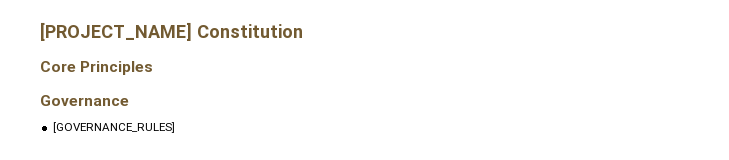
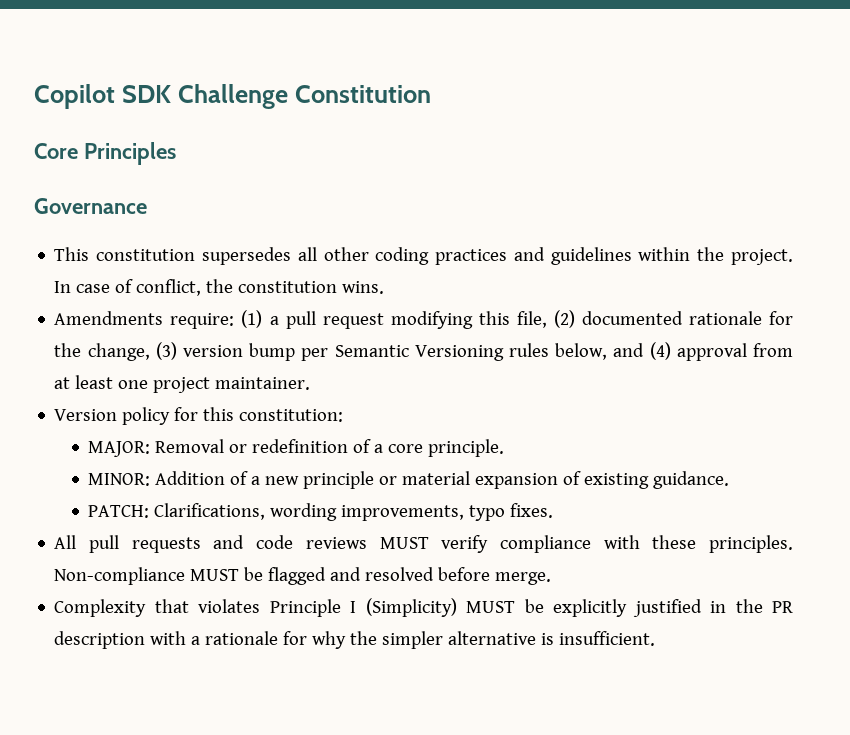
- [PROJECT_NAME] Constitution
+ Copilot SDK Challenge Constitution
- [GOVERNANCE_RULES]
+ This constitution supersedes all other coding practices and guidelines within the project. In case of conflict, the constitution wins.
+ Amendments require: (1) a pull request modifying this file, (2) documented rationale for the change, (3) version bump per Semantic Versioning rules below, and (4) approval from at least one project maintainer.
+ Version policy for this constitution:
+ MAJOR: Removal or redefinition of a core principle.
+ MINOR: Addition of a new principle or material expansion of existing guidance.
+ PATCH: Clarifications, wording improvements, typo fixes.
+ All pull requests and code reviews MUST verify compliance with these principles. Non-compliance MUST be flagged and resolved before merge.
+ Complexity that violates Principle I (Simplicity) MUST be explicitly justified in the PR description with a rationale for why the simpler alternative is insufficient.

